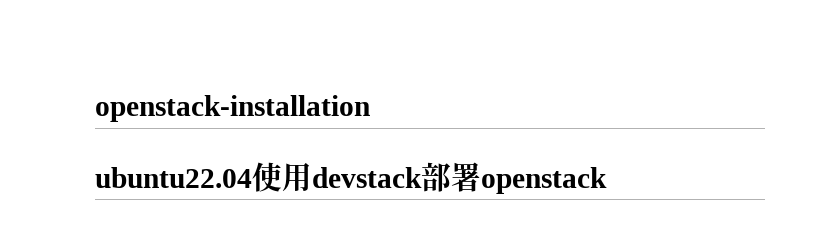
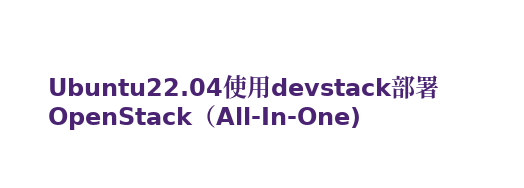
- openstack-installation
- ubuntu22.04使用devstack部署openstack
+ Ubuntu22.04使用devstack部署OpenStack（All-In-One)

